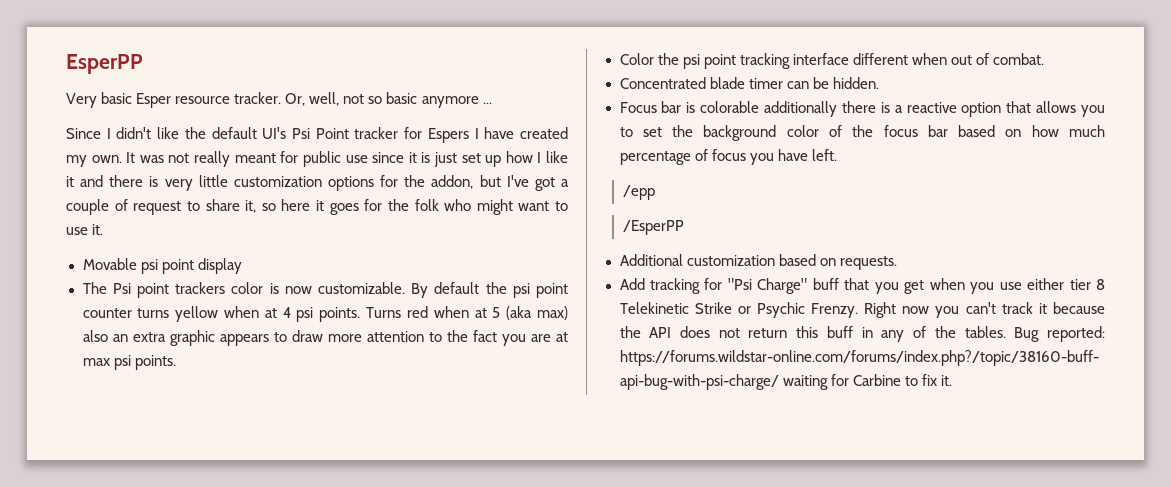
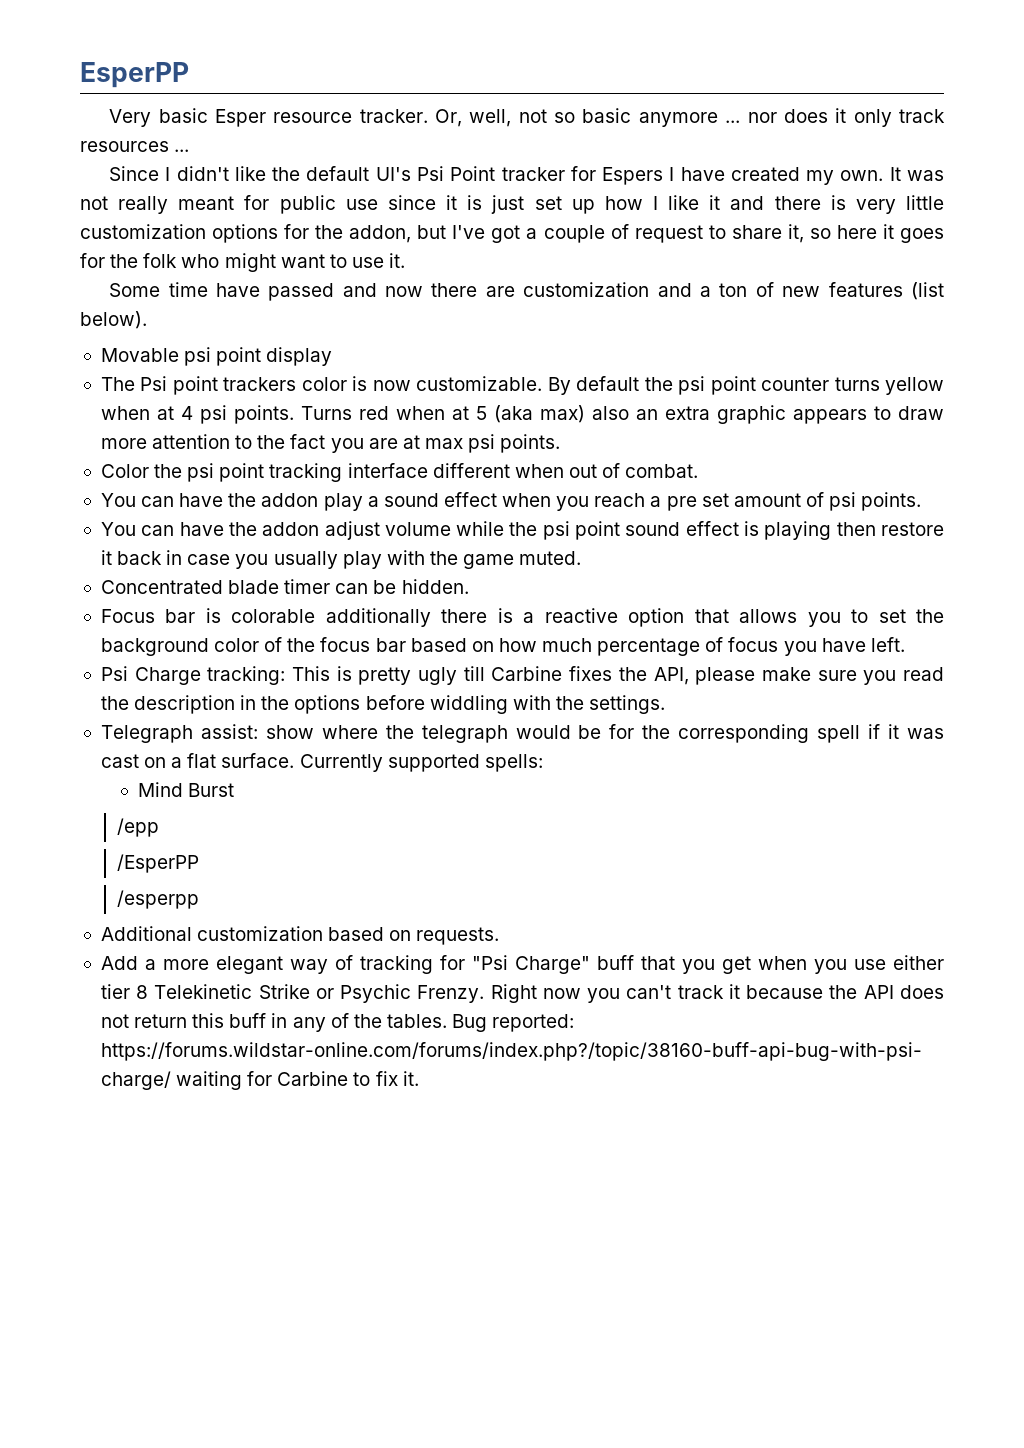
- Or, well, not so basic anymore ...
+ Or, well, not so basic anymore ... nor does it only track resources ...
+ Some time have passed and now there are customization and a ton of new features (list below).
+ You can have the addon play a sound effect when you reach a pre set amount of psi points.
+ You can have the addon adjust volume while the psi point sound effect is playing then restore it back in case you usually play with the game muted.
+ Psi Charge tracking: This is pretty ugly till Carbine fixes the API, please make sure you read the description in the options before widdling with the settings.
+ Telegraph assist: show where the telegraph would be for the corresponding spell if it was cast on a flat surface. Currently supported spells:
+ Mind Burst
+ /esperpp
- Add tracking for "Psi Charge" buff that you get when you use either tier 8 Telekinetic Strike or Psychic Frenzy.
+ Add a more elegant way of tracking for "Psi Charge" buff that you get when you use either tier 8 Telekinetic Strike or Psychic Frenzy.

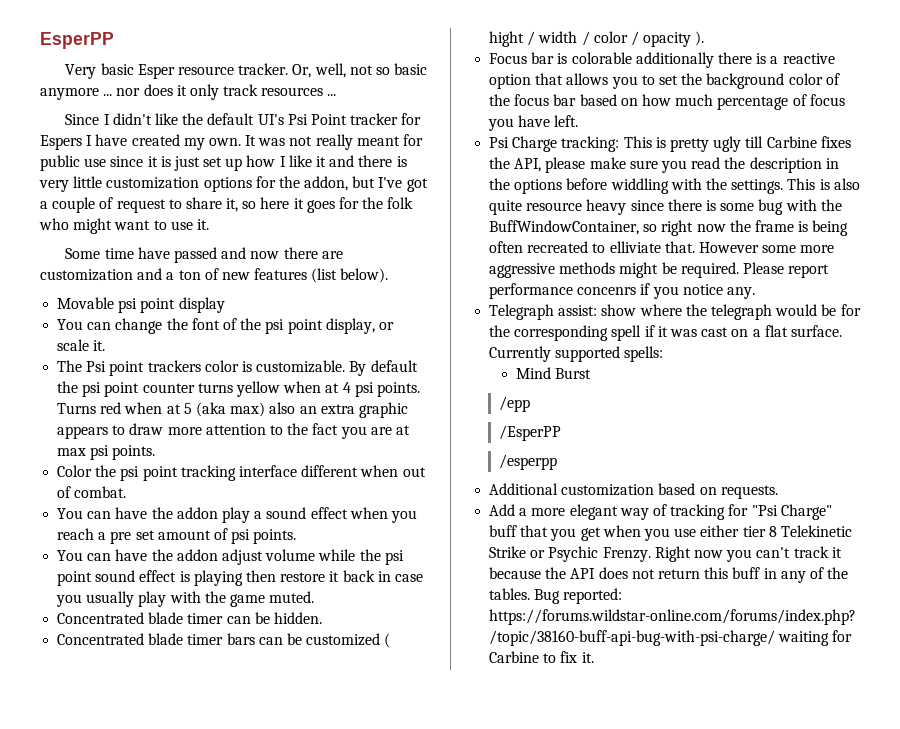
+ You can change the font of the psi point display, or scale it.
- The Psi point trackers color is now customizable.
+ The Psi point trackers color is customizable.
+ Concentrated blade timer bars can be customized ( hight / width / color / opacity ).
+ This is also quite resource heavy since there is some bug with the BuffWindowContainer, so right now the frame is being often recreated to elliviate that. However some more aggressive methods might be required. Please report performance concenrs if you notice any.

